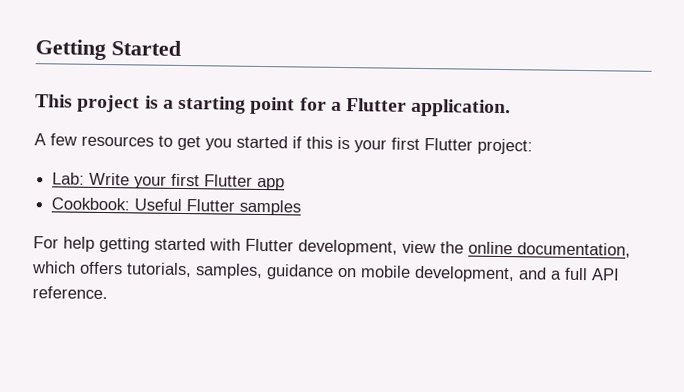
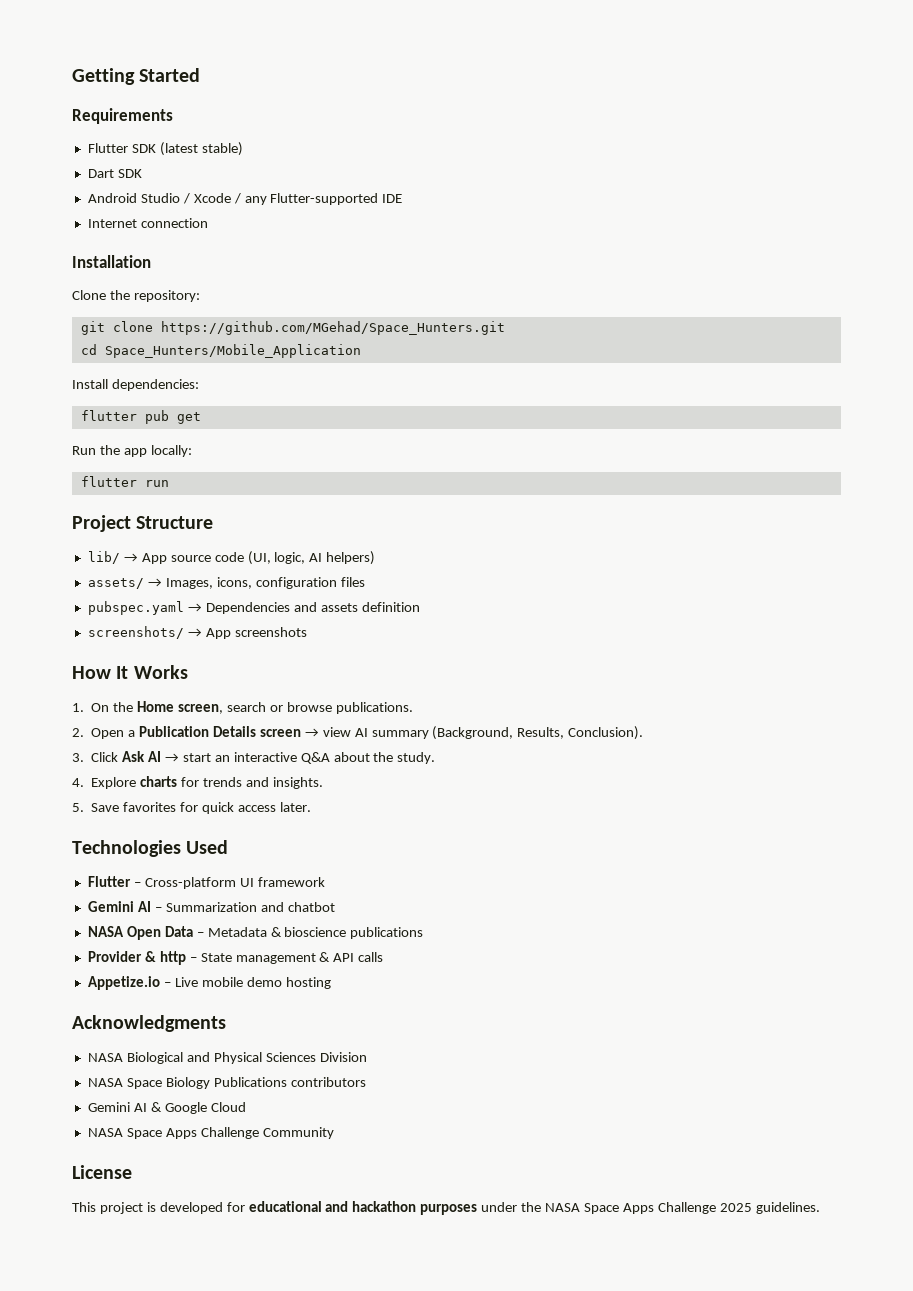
- This project is a starting point for a Flutter application.
- A few resources to get you started if this is your first Flutter project:
- Lab: Write your first Flutter app
- Cookbook: Useful Flutter samples
- For help getting started with Flutter development, view the online documentation, which offers tutorials, samples, guidance on mobile development, and a full API reference.
+ Requirements
+ Flutter SDK (latest stable)
+ Dart SDK
+ Android Studio / Xcode / any Flutter-supported IDE
+ Internet connection
+ Installation
+ Clone the repository:
+ git clone https://github.com/MGehad/Space_Hunters.git
+ cd Space_Hunters/Mobile_Application
+ Install dependencies:
+ flutter pub get
+ Run the app locally:
+ flutter run
+ Project Structure
+ lib/ → App source code (UI, logic, AI helpers)
+ assets/ → Images, icons, configuration files
+ pubspec.yaml → Dependencies and assets definition
+ screenshots/ → App screenshots
+ How It Works
+ 1. On the Home screen, search or browse publications.
+ 2. Open a Publication Details screen → view AI summary (Background, Results, Conclusion).
+ 3. Click Ask AI → start an interactive Q&A about the study.
+ 4. Explore charts for trends and insights.
+ 5. Save favorites for quick access later.
+ Technologies Used
+ Flutter – Cross-platform UI framework
+ Gemini AI – Summarization and chatbot
+ NASA Open Data – Metadata & bioscience publications
+ Provider & http – State management & API calls
+ Appetize.io – Live mobile demo hosting
+ Acknowledgments
+ NASA Biological and Physical Sciences Division
+ NASA Space Biology Publications contributors
+ Gemini AI & Google Cloud
+ NASA Space Apps Challenge Community
+ License
+ This project is developed for educational and hackathon purposes under the NASA Space Apps Challenge 2025 guidelines.

